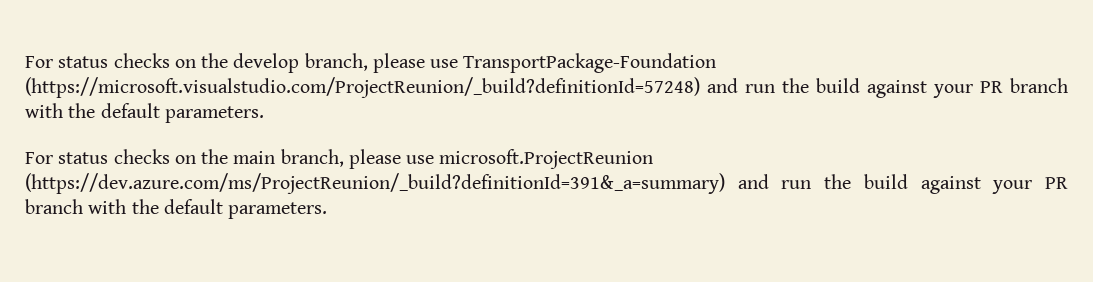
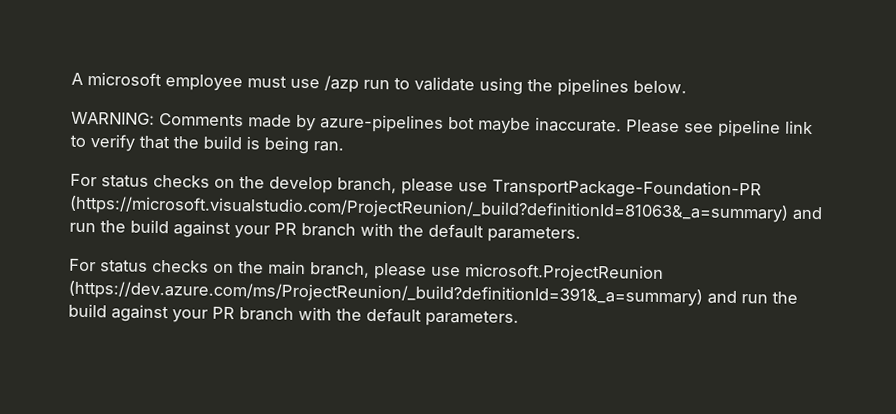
+ A microsoft employee must use /azp run to validate using the pipelines below.
+ WARNING: Comments made by azure-pipelines bot maybe inaccurate. Please see pipeline link to verify that the build is being ran.
- For status checks on the develop branch, please use TransportPackage-Foundation (https://microsoft.visualstudio.com/ProjectReunion/_build?definitionId=57248) and run the build against your PR branch with the default parameters.
+ For status checks on the develop branch, please use TransportPackage-Foundation-PR (https://microsoft.visualstudio.com/ProjectReunion/_build?definitionId=81063&_a=summary) and run the build against your PR branch with the default parameters.

